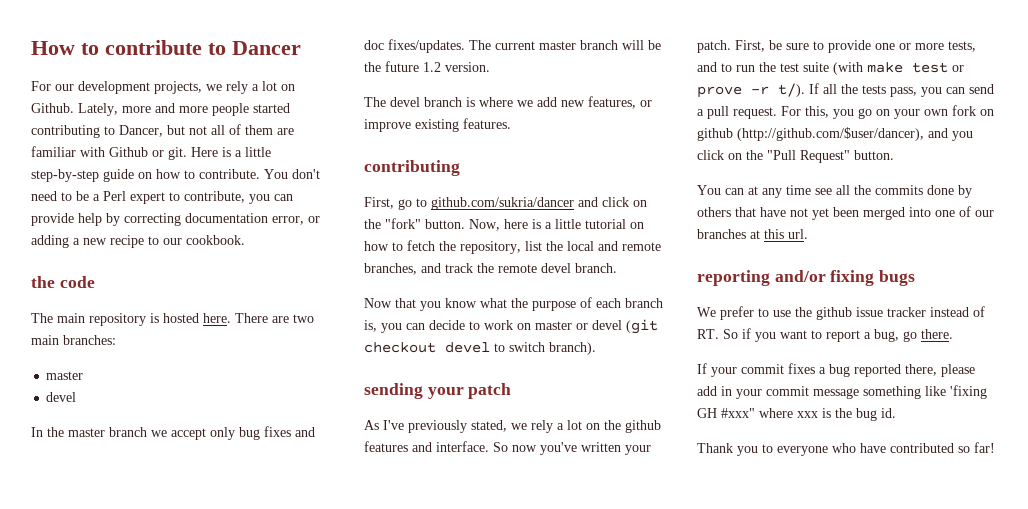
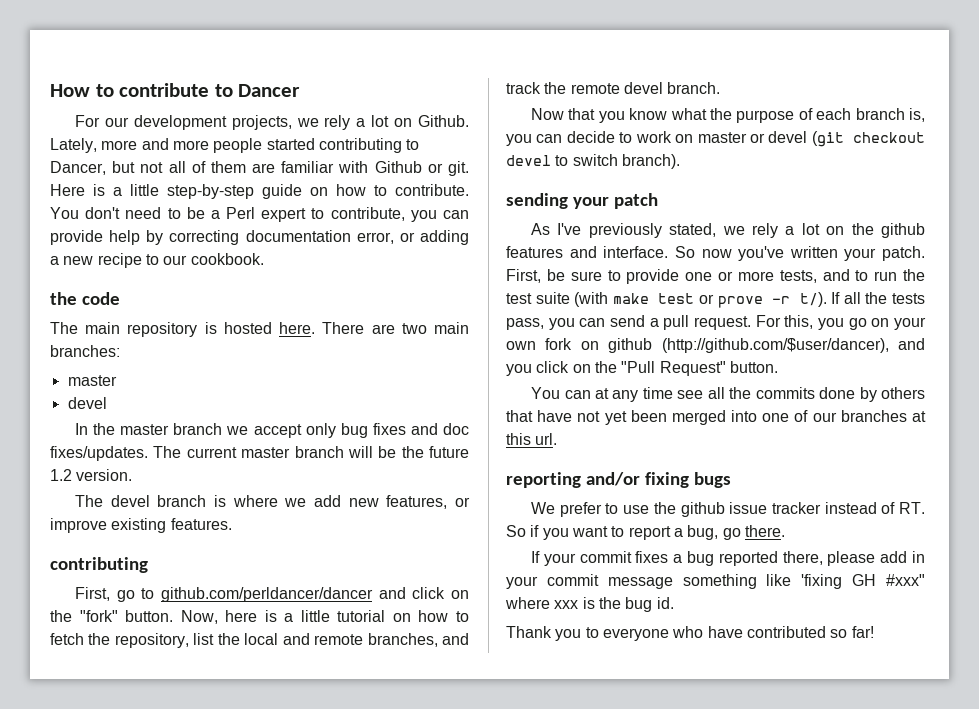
- First, go to github.com/sukria/dancer and click on the "fork" button.
+ First, go to github.com/perldancer/dancer and click on the "fork" button.

